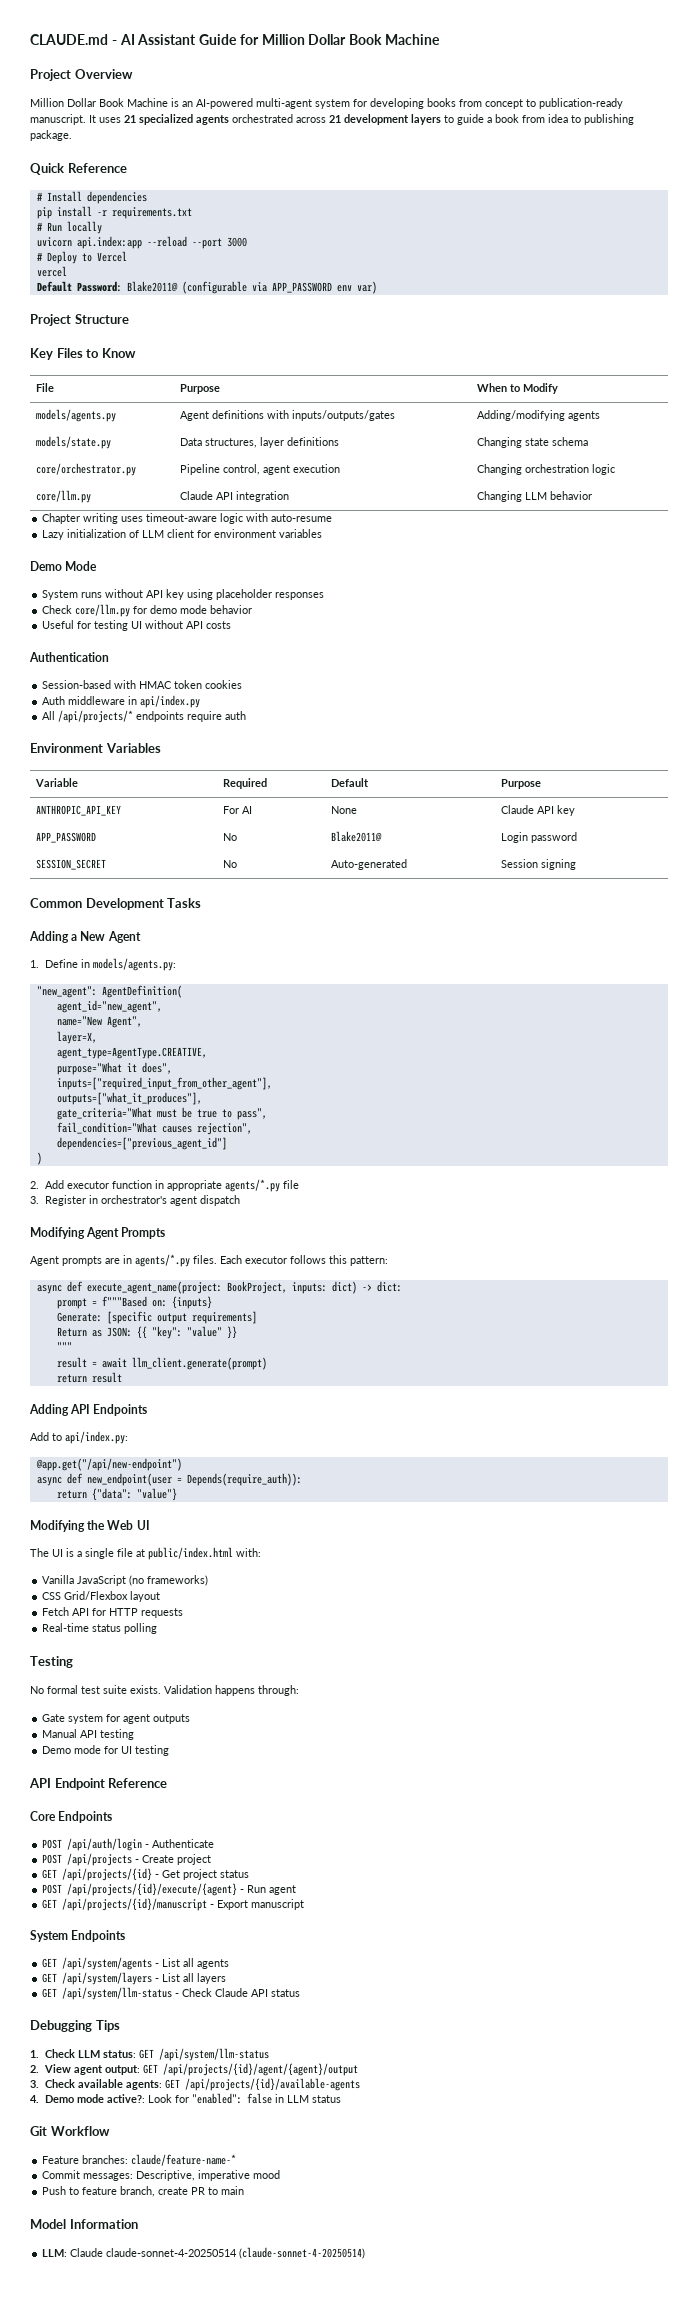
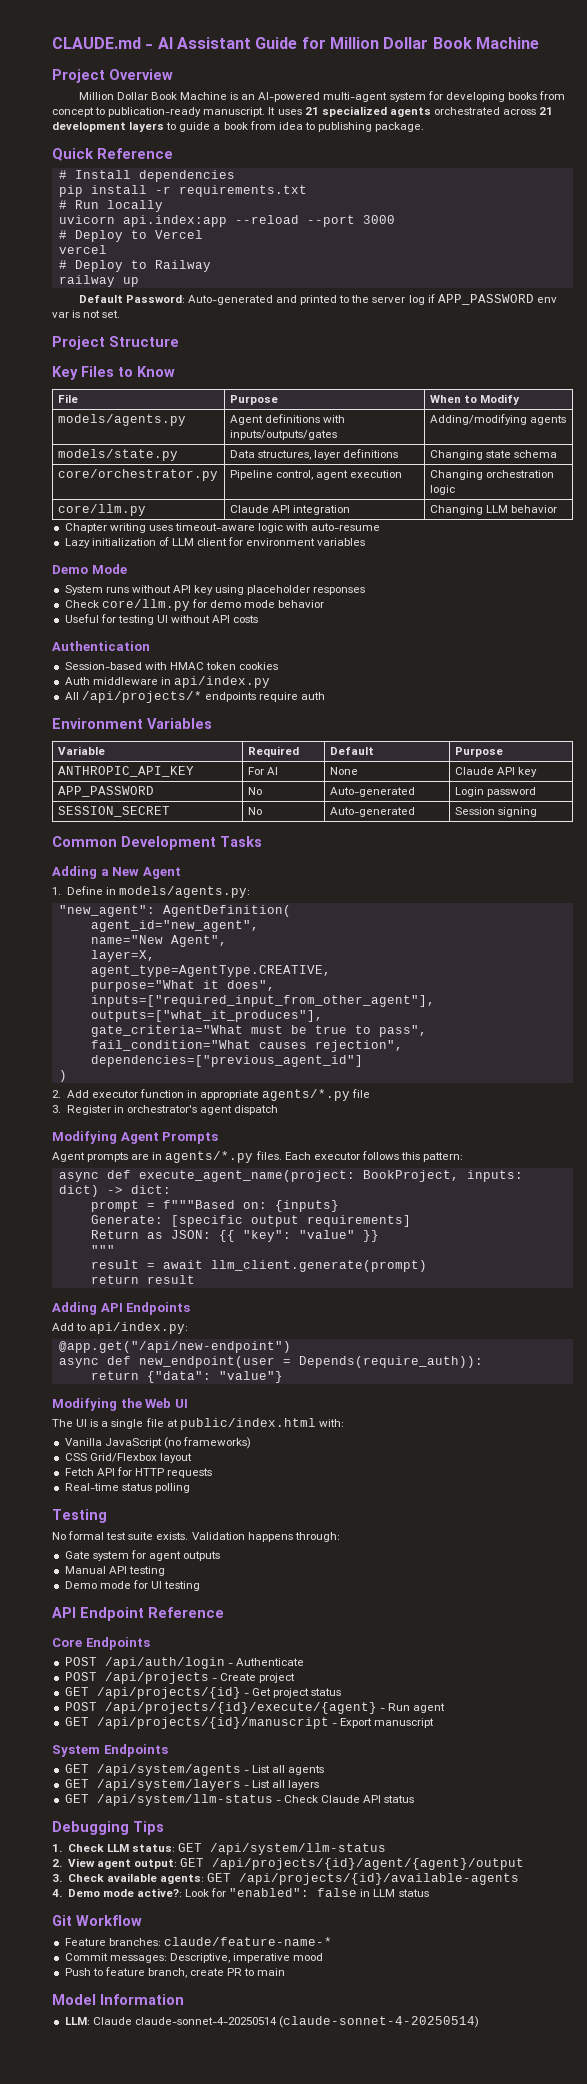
- Default Password: Blake2011@ (configurable via APP_PASSWORD env var)
+ # Deploy to Railway
+ railway up
+ Default Password: Auto-generated and printed to the server log if APP_PASSWORD env var is not set.
- APP_PASSWORD | No | Blake2011@ | Login password
+ APP_PASSWORD | No | Auto-generated | Login password

